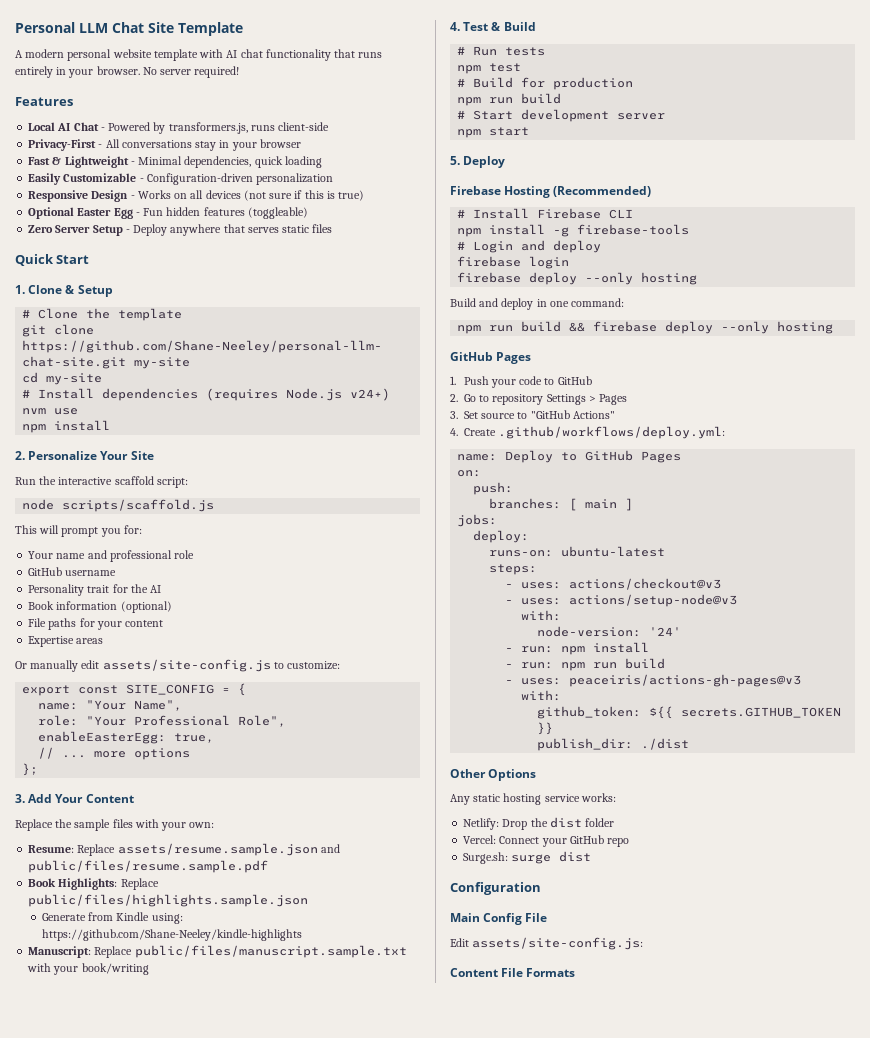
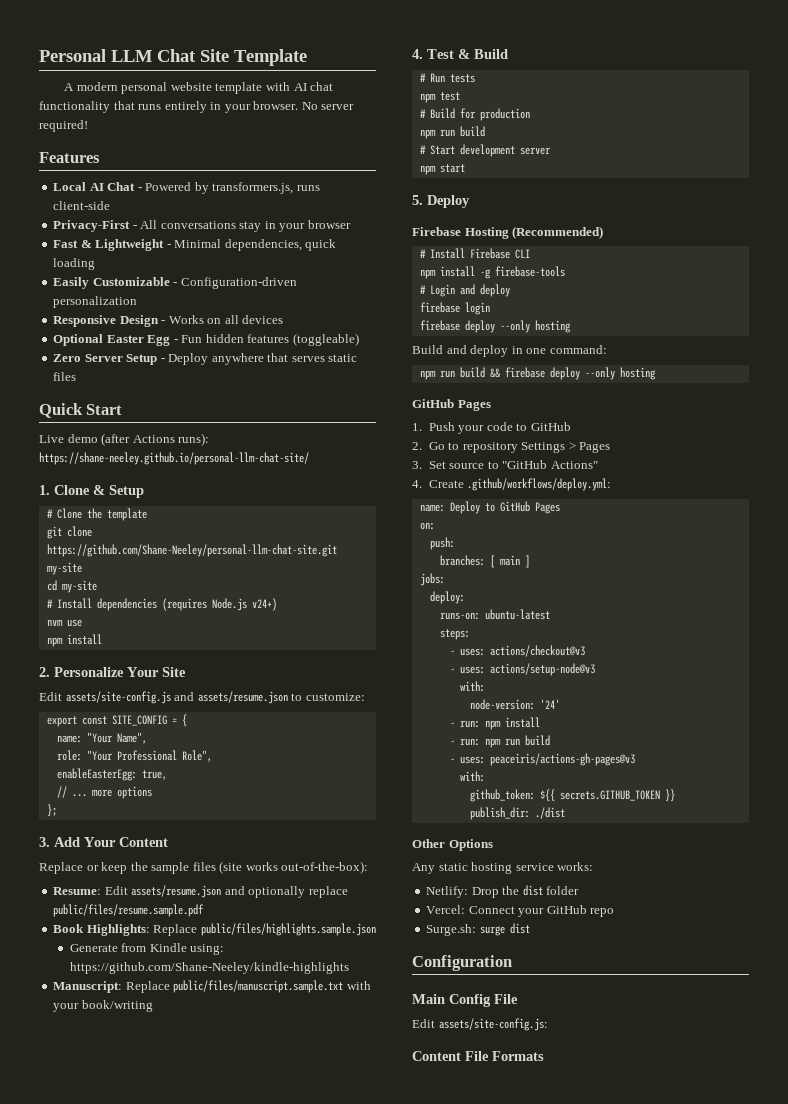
- Responsive Design - Works on all devices (not sure if this is true)
+ Responsive Design - Works on all devices
+ Live demo (after Actions runs): https://shane-neeley.github.io/personal-llm-chat-site/
- Run the interactive scaffold script:
- node scripts/scaffold.js
- This will prompt you for:
- Your name and professional role
- GitHub username
- Personality trait for the AI
- Book information (optional)
- File paths for your content
- Expertise areas
- Or manually edit assets/site-config.js to customize:
+ Edit assets/site-config.js and assets/resume.json to customize:
- Replace the sample files with your own:
- Resume: Replace assets/resume.sample.json and public/files/resume.sample.pdf
+ Replace or keep the sample files (site works out-of-the-box):
+ Resume: Edit assets/resume.json and optionally replace public/files/resume.sample.pdf

